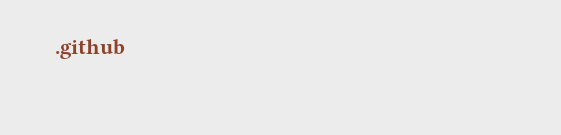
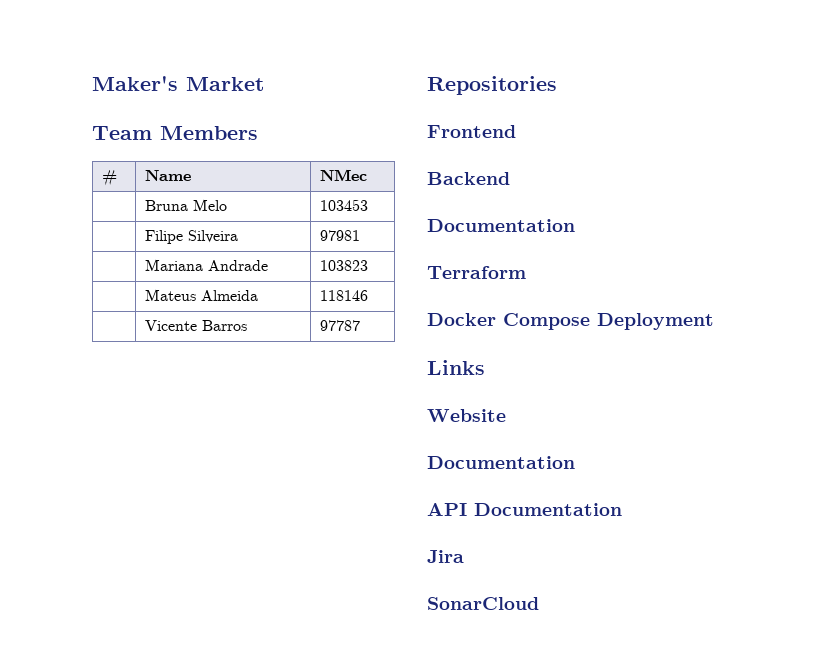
- .github
+ Maker's Market
+ Team Members
+ # | Name | NMec
+ | Bruna Melo | 103453
+ | Filipe Silveira | 97981
+ | Mariana Andrade | 103823
+ | Mateus Almeida | 118146
+ | Vicente Barros | 97787
+ Repositories
+ Frontend
+ Backend
+ Documentation
+ Terraform
+ Docker Compose Deployment
+ Links
+ Website
+ Documentation
+ API Documentation
+ Jira
+ SonarCloud

